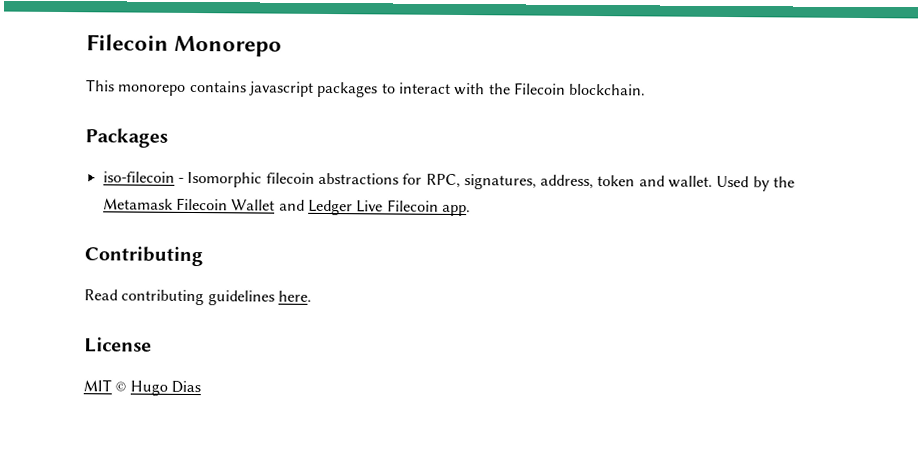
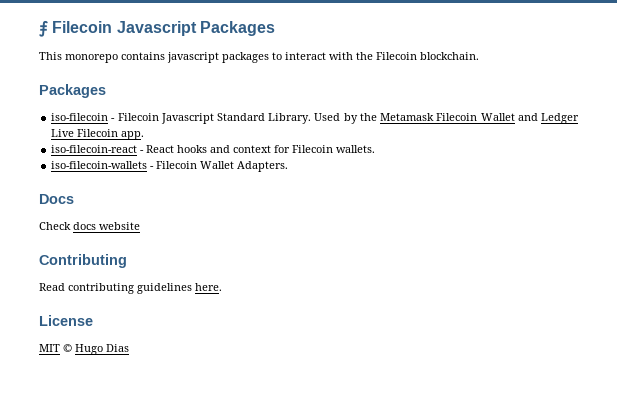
- Filecoin Monorepo
+ ⨎ Filecoin Javascript Packages
- iso-filecoin - Isomorphic filecoin abstractions for RPC, signatures, address, token and wallet.
+ iso-filecoin - Filecoin Javascript Standard Library.
+ iso-filecoin-react - React hooks and context for Filecoin wallets.
+ iso-filecoin-wallets - Filecoin Wallet Adapters.
+ Docs
+ Check docs website

